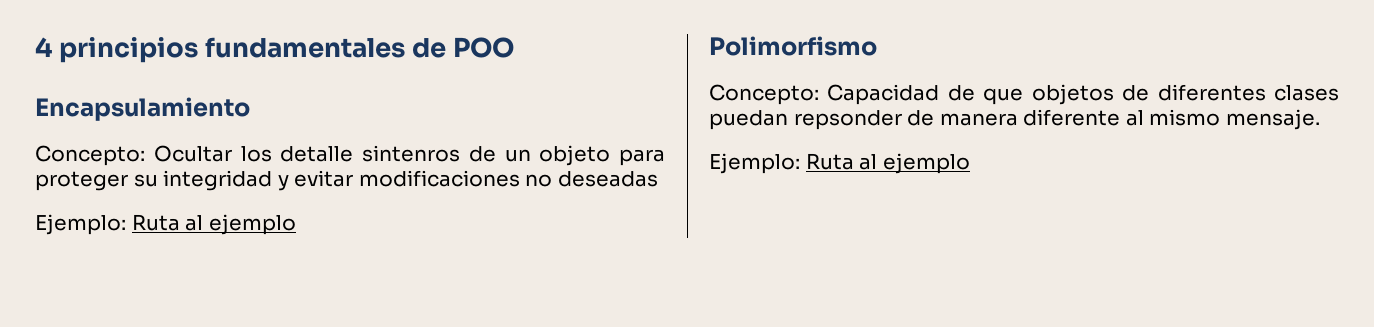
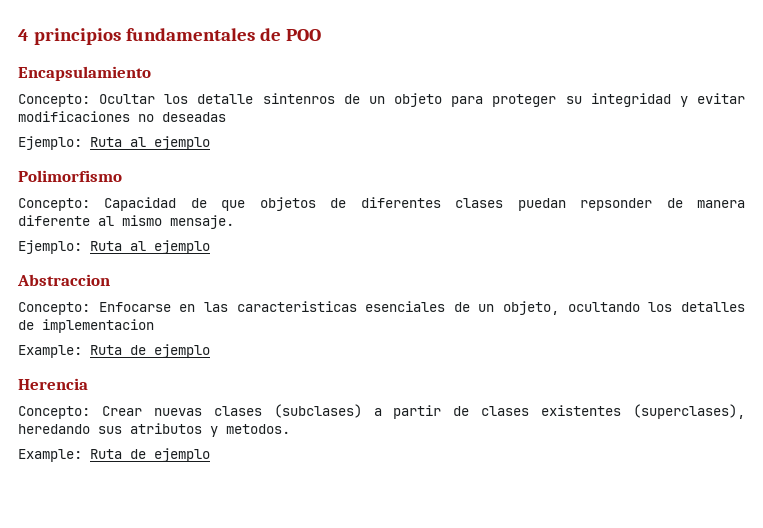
+ Abstraccion
+ Concepto: Enfocarse en las caracteristicas esenciales de un objeto, ocultando los detalles de implementacion
+ Example: Ruta de ejemplo
+ Herencia
+ Concepto: Crear nuevas clases (subclases) a partir de clases existentes (superclases), heredando sus atributos y metodos.
+ Example: Ruta de ejemplo

